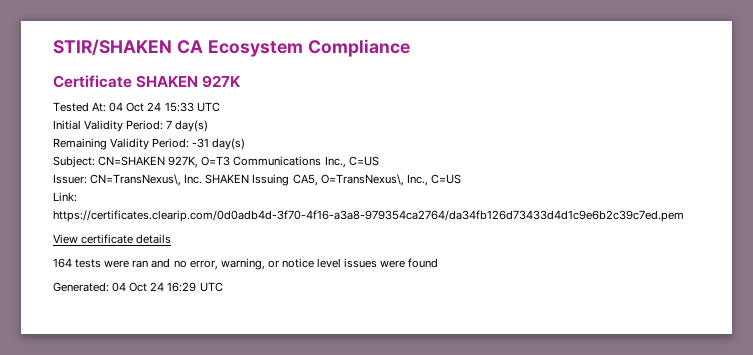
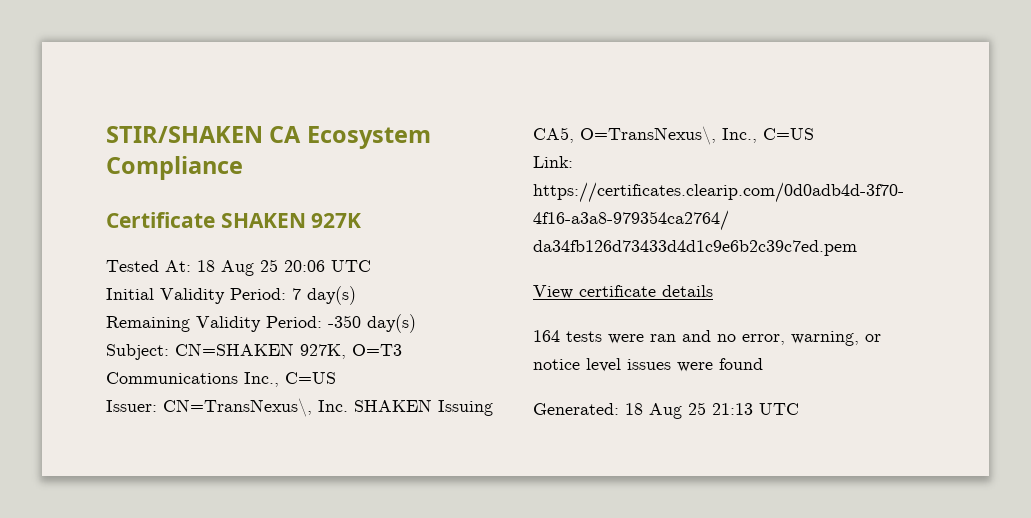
- Tested At: 04 Oct 24 15:33 UTC
+ Tested At: 18 Aug 25 20:06 UTC
- Remaining Validity Period: -31 day(s)
+ Remaining Validity Period: -350 day(s)
- Generated: 04 Oct 24 16:29 UTC
+ Generated: 18 Aug 25 21:13 UTC

